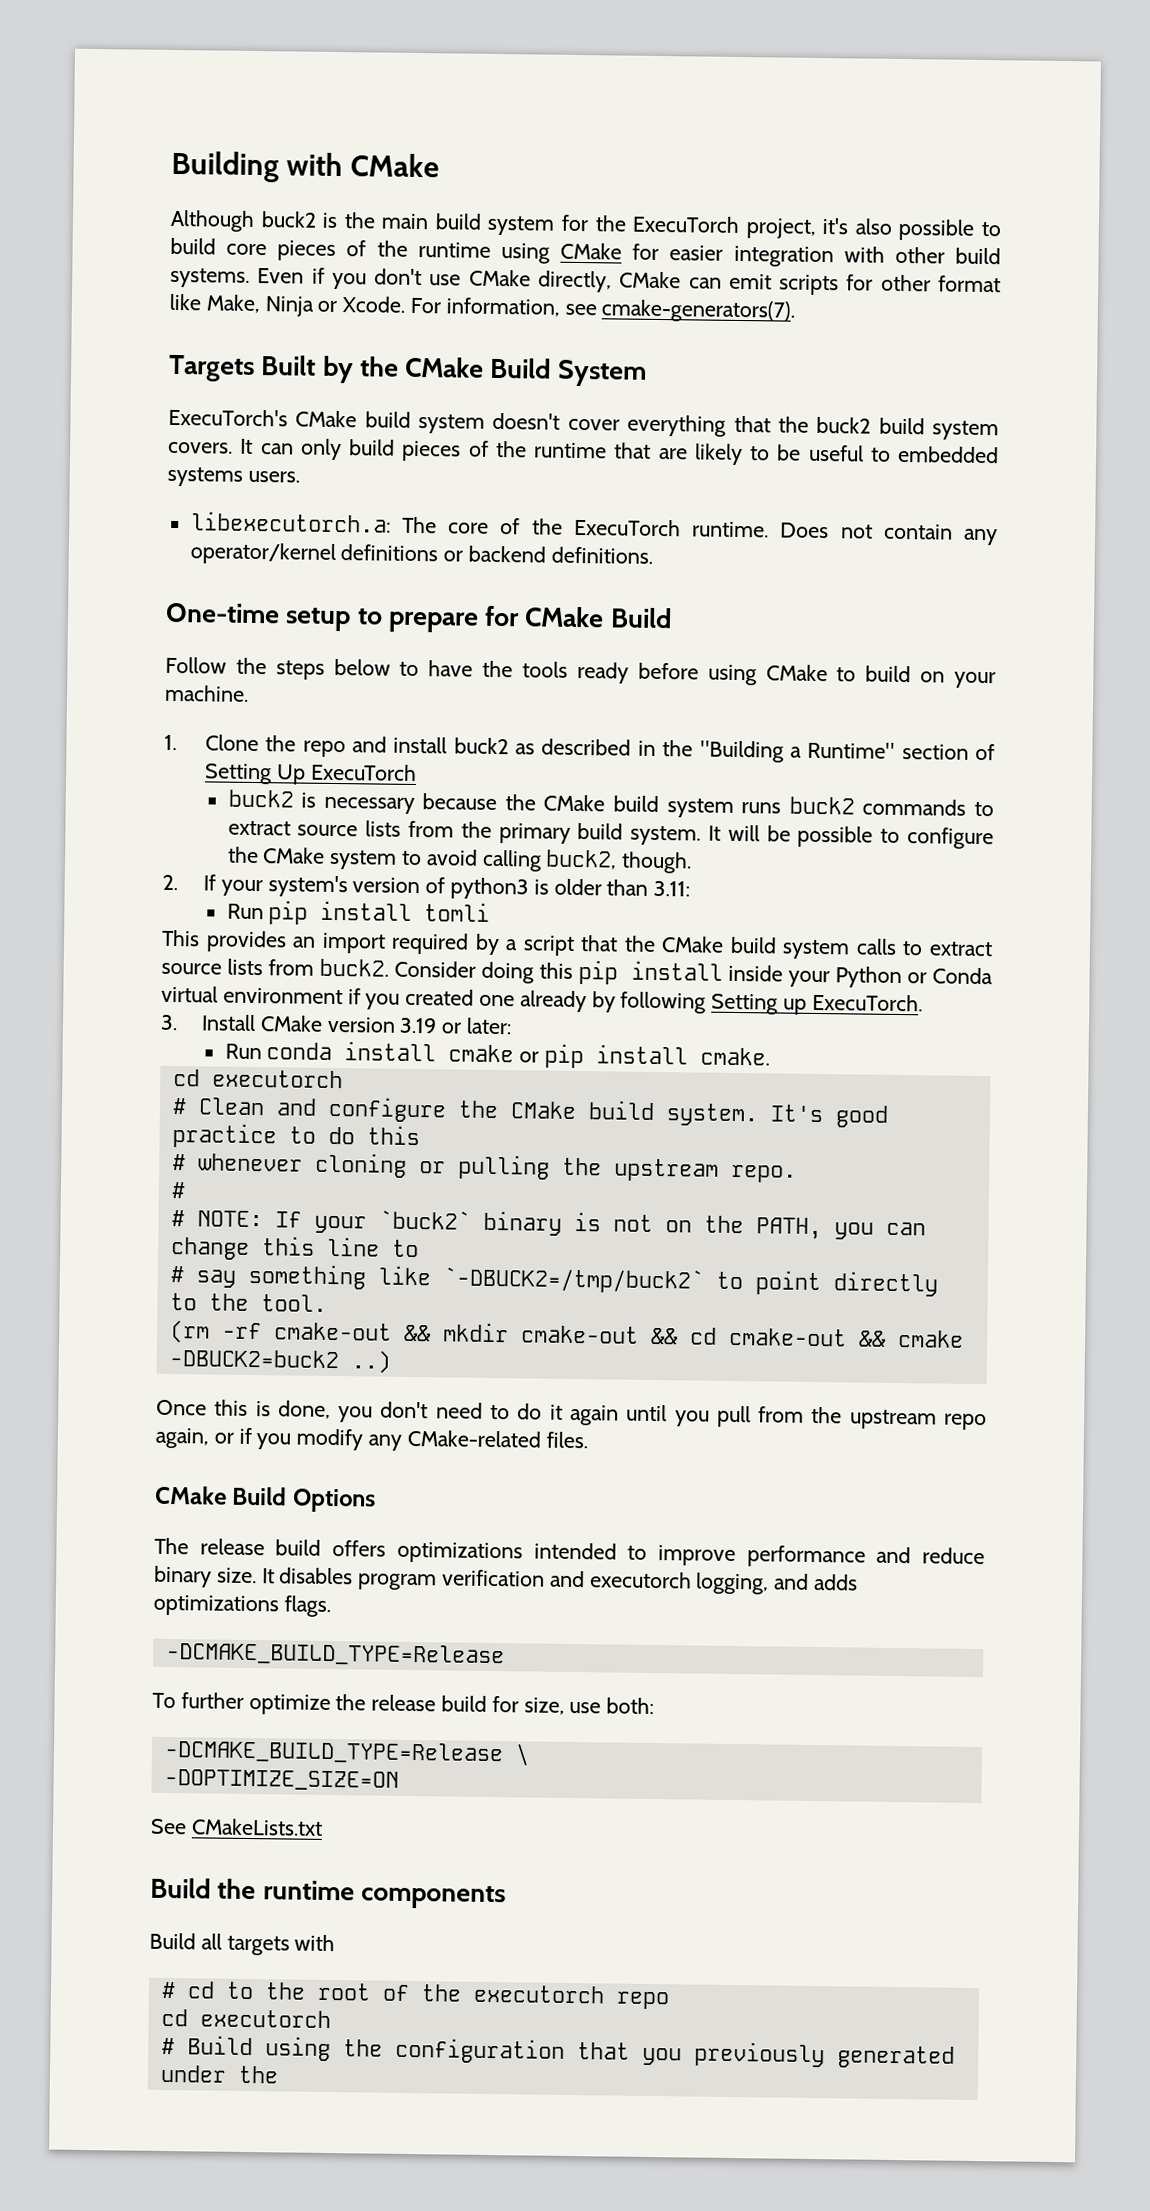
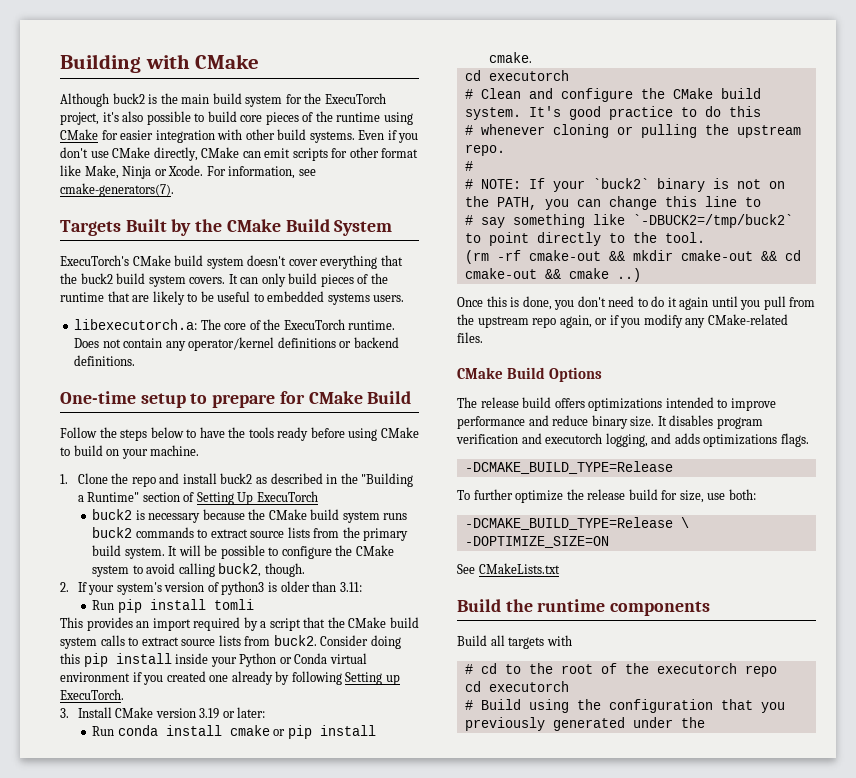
- (rm -rf cmake-out && mkdir cmake-out && cd cmake-out && cmake -DBUCK2=buck2 ..)
+ (rm -rf cmake-out && mkdir cmake-out && cd cmake-out && cmake ..)

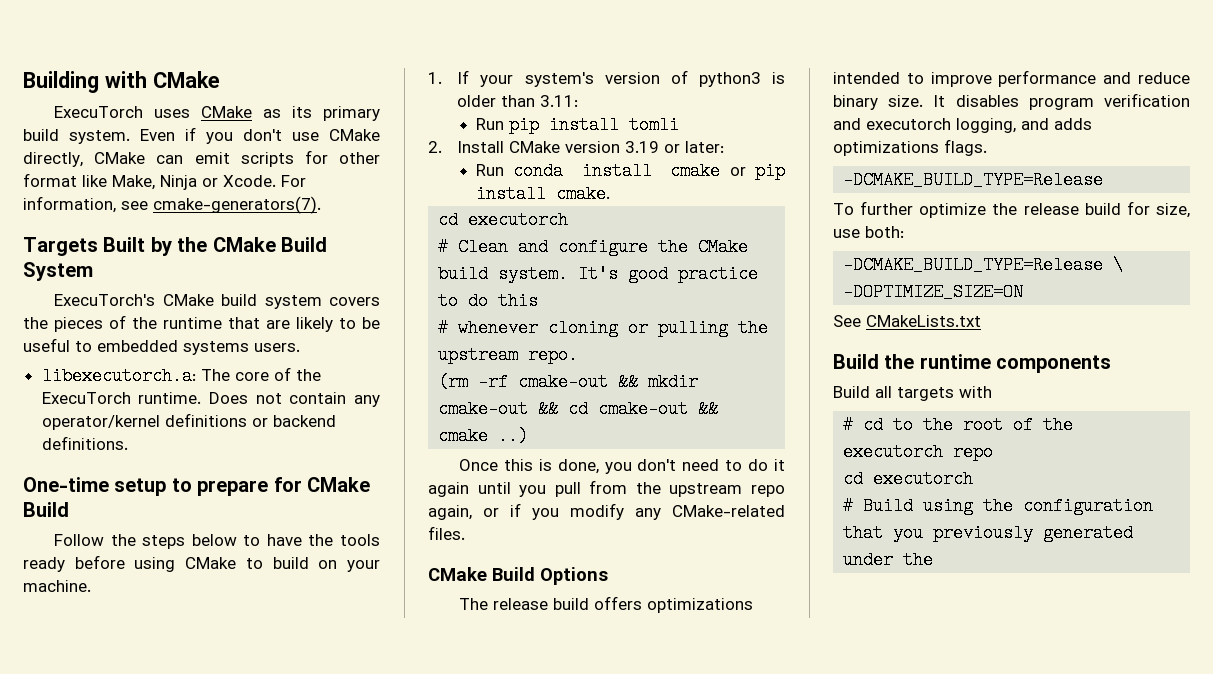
- Although buck2 is the main build system for the ExecuTorch project, it's also possible to build core pieces of the runtime using CMake for easier integration with other build systems.
+ ExecuTorch uses CMake as its primary build system.
- ExecuTorch's CMake build system doesn't cover everything that the buck2 build system covers. It can only build pieces of the runtime that are likely to be useful to embedded systems users.
+ ExecuTorch's CMake build system covers the pieces of the runtime that are likely to be useful to embedded systems users.
- 1. Clone the repo and install buck2 as described in the "Building a Runtime" section of Setting Up ExecuTorch
- buck2 is necessary because the CMake build system runs buck2 commands to extract source lists from the primary build system. It will be possible to configure the CMake system to avoid calling buck2, though.
- 2. If your system's version of python3 is older than 3.11:
+ 1. If your system's version of python3 is older than 3.11:
- This provides an import required by a script that the CMake build system calls to extract source lists from buck2. Consider doing this pip install inside your Python or Conda virtual environment if you created one already by following Setting up ExecuTorch.
- 3. Install CMake version 3.19 or later:
+ 2. Install CMake version 3.19 or later:
  # whenever cloning or pulling the upstream repo.
- #
- # NOTE: If your `buck2` binary is not on the PATH, you can change this line to
- # say something like `-DBUCK2=/tmp/buck2` to point directly to the tool.

